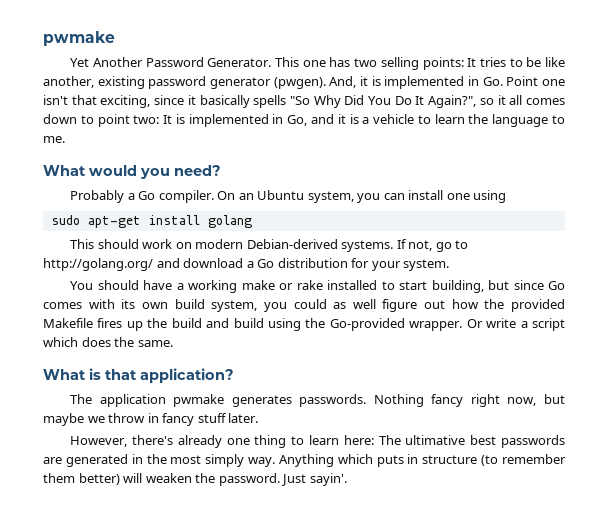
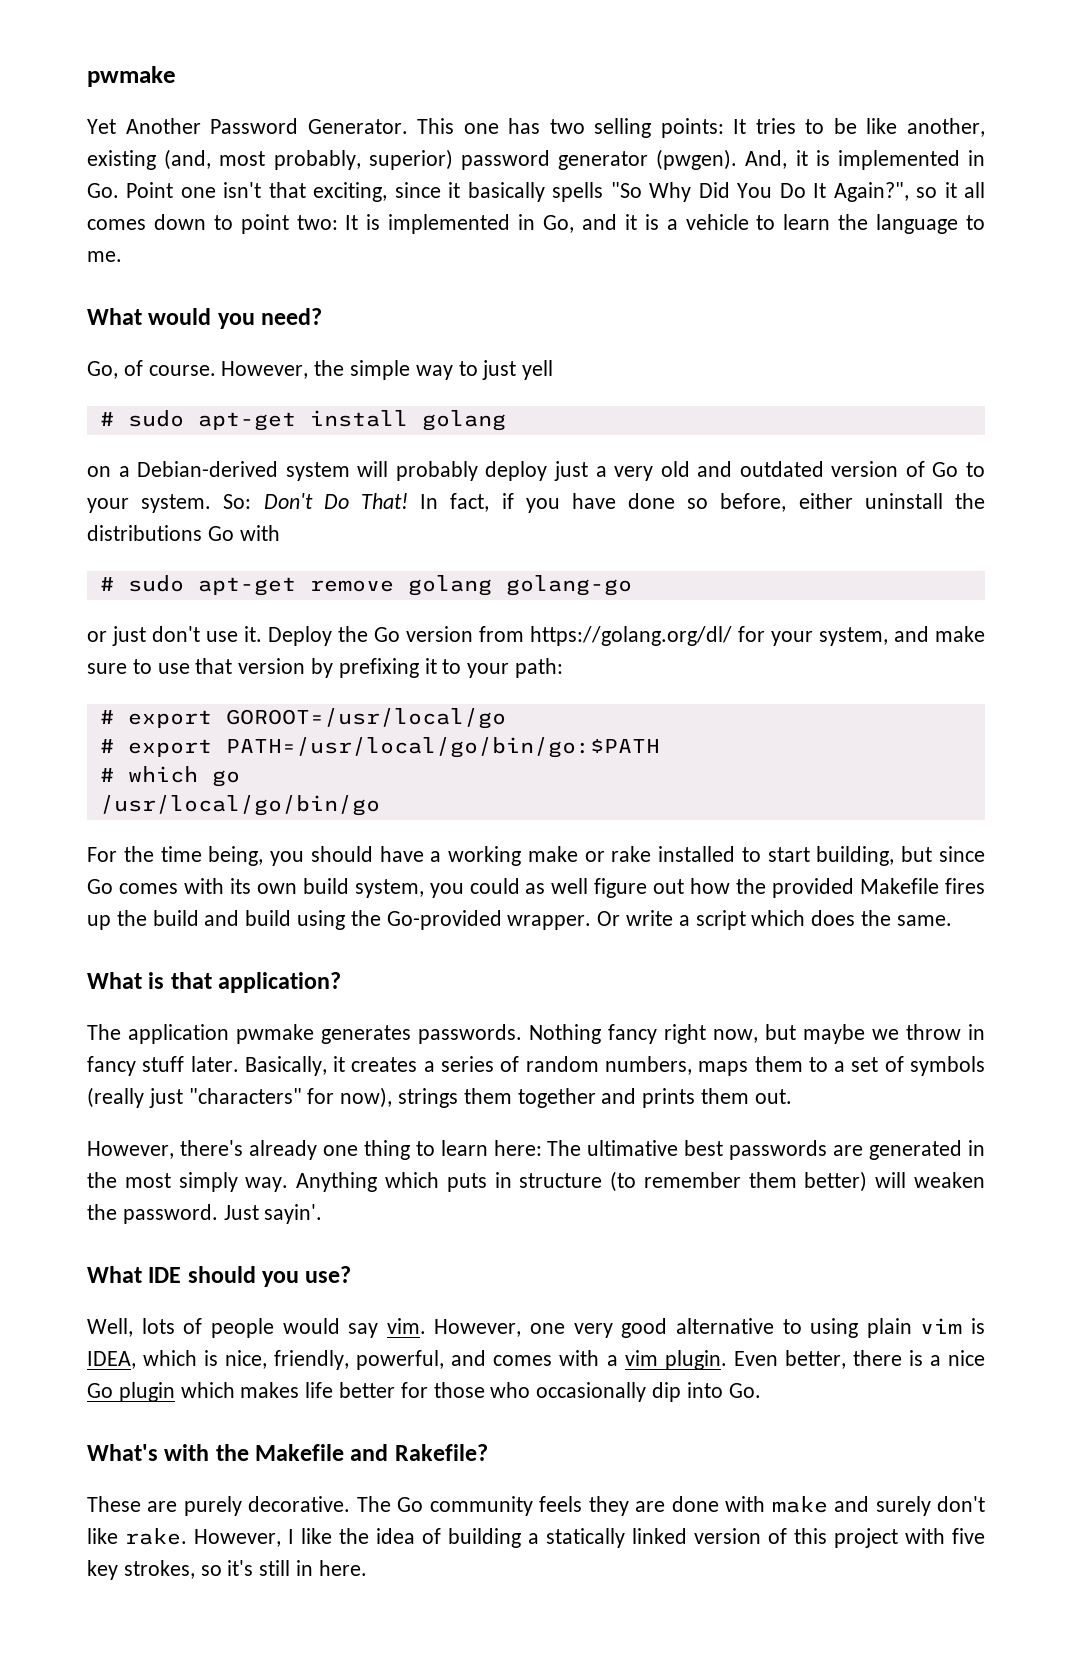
- This one has two selling points: It tries to be like another, existing password generator (pwgen).
+ This one has two selling points: It tries to be like another, existing (and, most probably, superior) password generator (pwgen).
- Probably a Go compiler. On an Ubuntu system, you can install one using
- sudo apt-get install golang
- This should work on modern Debian-derived systems. If not, go to http://golang.org/ and download a Go distribution for your system.
- You should have a working make or rake installed to start building, but since Go comes with its own build system, you could as well figure out how the provided Makefile fires up the build and build using the Go-provided wrapper.
+ Go, of course. However, the simple way to just yell
+ # sudo apt-get install golang
+ on a Debian-derived system will probably deploy just a very old and outdated version of Go to your system. So: Don't Do That! In fact, if you have done so before, either uninstall the distributions Go with
+ # sudo apt-get remove golang golang-go
+ or just don't use it. Deploy the Go version from https://golang.org/dl/ for your system, and make sure to use that version by prefixing it to your path:
+ # export GOROOT=/usr/local/go
+ # export PATH=/usr/local/go/bin/go:$PATH
+ # which go
+ /usr/local/go/bin/go
+ For the time being, you should have a working make or rake installed to start building, but since Go comes with its own build system, you could as well figure out how the provided Makefile fires up the build and build using the Go-provided wrapper.
+ Basically, it creates a series of random numbers, maps them to a set of symbols (really just "characters" for now), strings them together and prints them out.
+ What IDE should you use?
+ Well, lots of people would say vim. However, one very good alternative to using plain vim is IDEA, which is nice, friendly, powerful, and comes with a vim plugin. Even better, there is a nice Go plugin which makes life better for those who occasionally dip into Go.
+ What's with the Makefile and Rakefile?
+ These are purely decorative. The Go community feels they are done with make and surely don't like rake. However, I like the idea of building a statically linked version of this project with five key strokes, so it's still in here.

